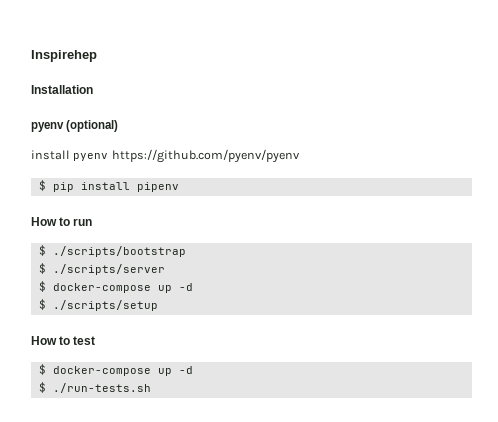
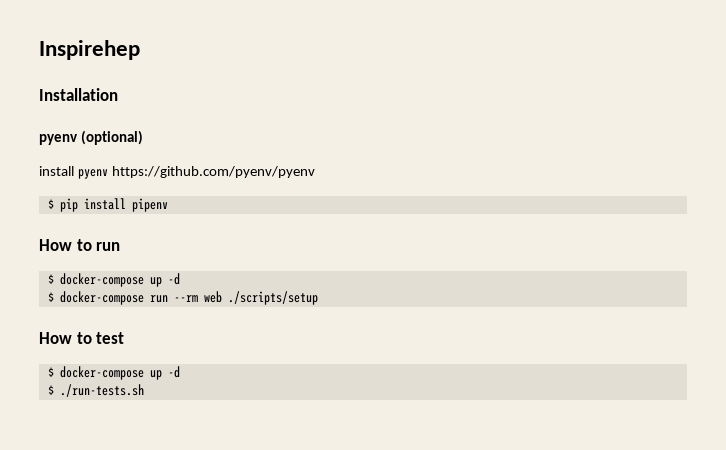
  How to run
- $ ./scripts/bootstrap
- $ ./scripts/server
  $ docker-compose up -d
- $ ./scripts/setup
+ $ docker-compose run --rm web ./scripts/setup

